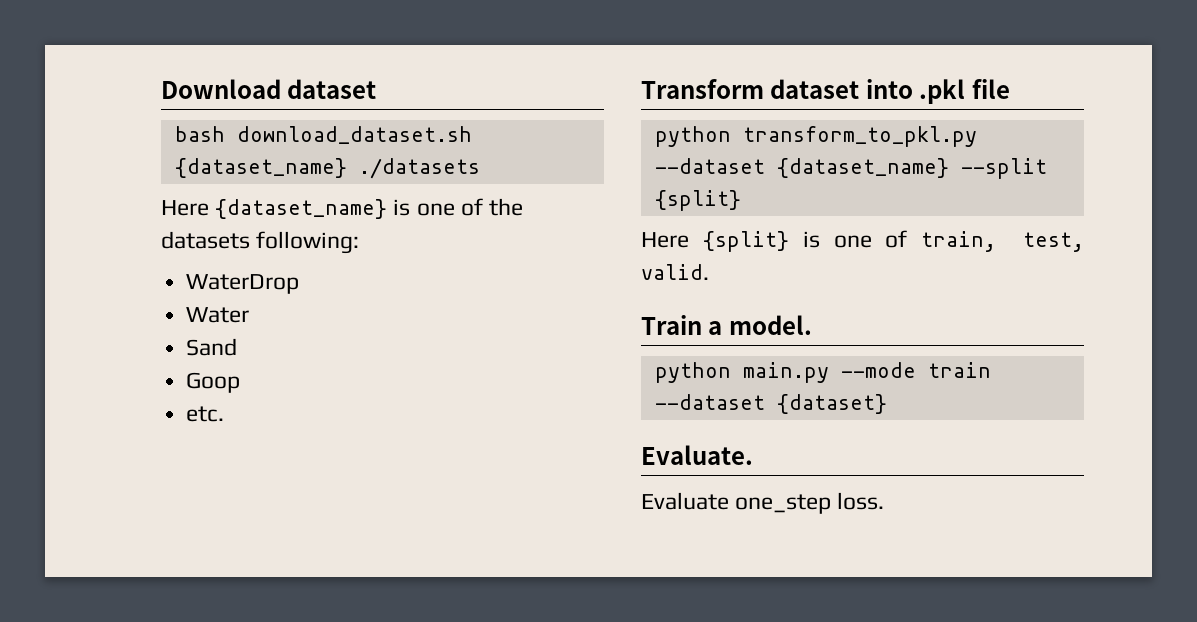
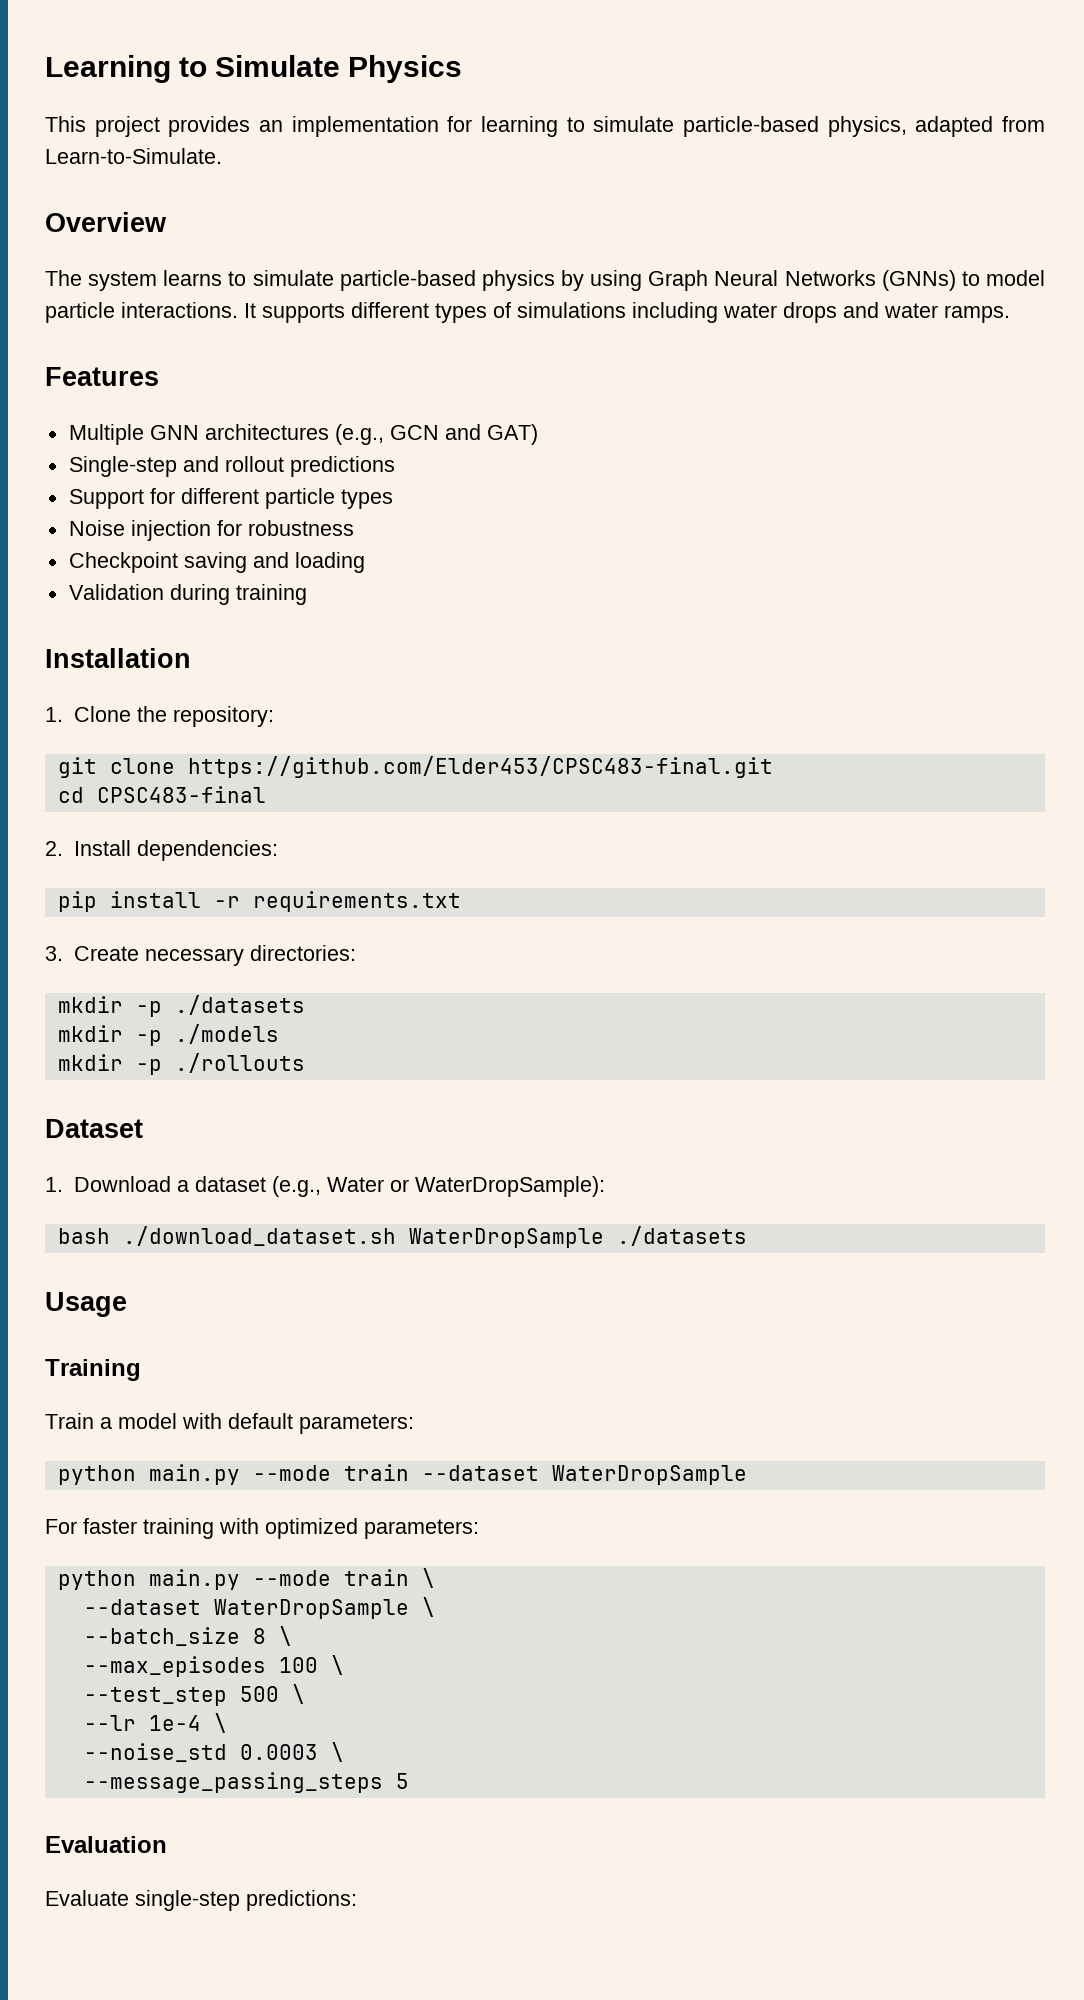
- Download dataset
+ Learning to Simulate Physics
+ This project provides an implementation for learning to simulate particle-based physics, adapted from Learn-to-Simulate.
+ Overview
+ The system learns to simulate particle-based physics by using Graph Neural Networks (GNNs) to model particle interactions. It supports different types of simulations including water drops and water ramps.
+ Features
+ Multiple GNN architectures (e.g., GCN and GAT)
+ Single-step and rollout predictions
+ Support for different particle types
+ Noise injection for robustness
+ Checkpoint saving and loading
+ Validation during training
+ Installation
+ 1. Clone the repository:
+ git clone https://github.com/Elder453/CPSC483-final.git
+ cd CPSC483-final
+ 2. Install dependencies:
+ pip install -r requirements.txt
+ 3. Create necessary directories:
+ mkdir -p ./datasets
+ mkdir -p ./models
+ mkdir -p ./rollouts
+ Dataset
+ 1. Download a dataset (e.g., Water or WaterDropSample):
- bash download_dataset.sh {dataset_name} ./datasets
- Here {dataset_name} is one of the datasets following:
- WaterDrop
- Water
- Sand
- Goop
- etc.
- Transform dataset into .pkl file
- python transform_to_pkl.py --dataset {dataset_name} --split {split}
- Here {split} is one of train, test, valid.
- Train a model.
+ bash ./download_dataset.sh WaterDropSample ./datasets
+ Usage
+ Training
+ Train a model with default parameters:
- python main.py --mode train --dataset {dataset}
- Evaluate.
+ python main.py --mode train --dataset WaterDropSample
+ For faster training with optimized parameters:
+ python main.py --mode train \
+ --dataset WaterDropSample \
+ --batch_size 8 \
+ --max_episodes 100 \
+ --test_step 500 \
+ --lr 1e-4 \
+ --noise_std 0.0003 \
+ --message_passing_steps 5
+ Evaluation
- Evaluate one_step loss.
+ Evaluate single-step predictions:

